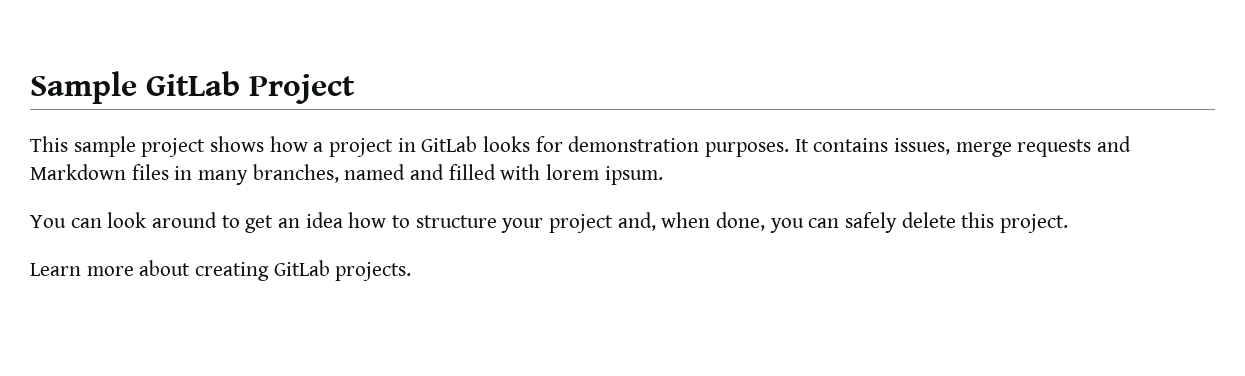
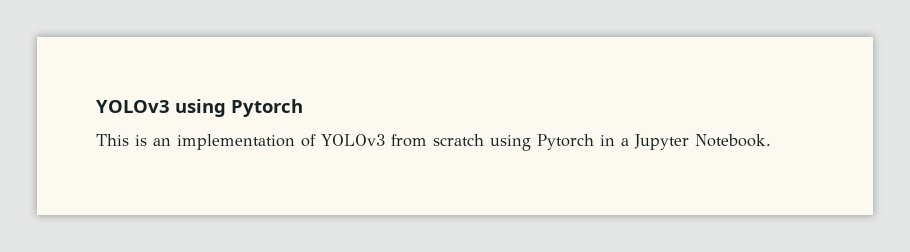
- Sample GitLab Project
- This sample project shows how a project in GitLab looks for demonstration purposes. It contains issues, merge requests and Markdown files in many branches, named and filled with lorem ipsum.
- You can look around to get an idea how to structure your project and, when done, you can safely delete this project.
- Learn more about creating GitLab projects.
+ YOLOv3 using Pytorch
+ This is an implementation of YOLOv3 from scratch using Pytorch in a Jupyter Notebook.

